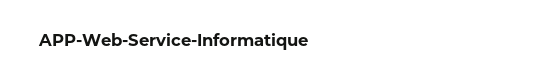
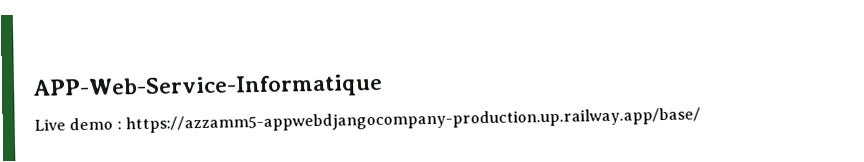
+ Live demo : https://azzamm5-appwebdjangocompany-production.up.railway.app/base/

